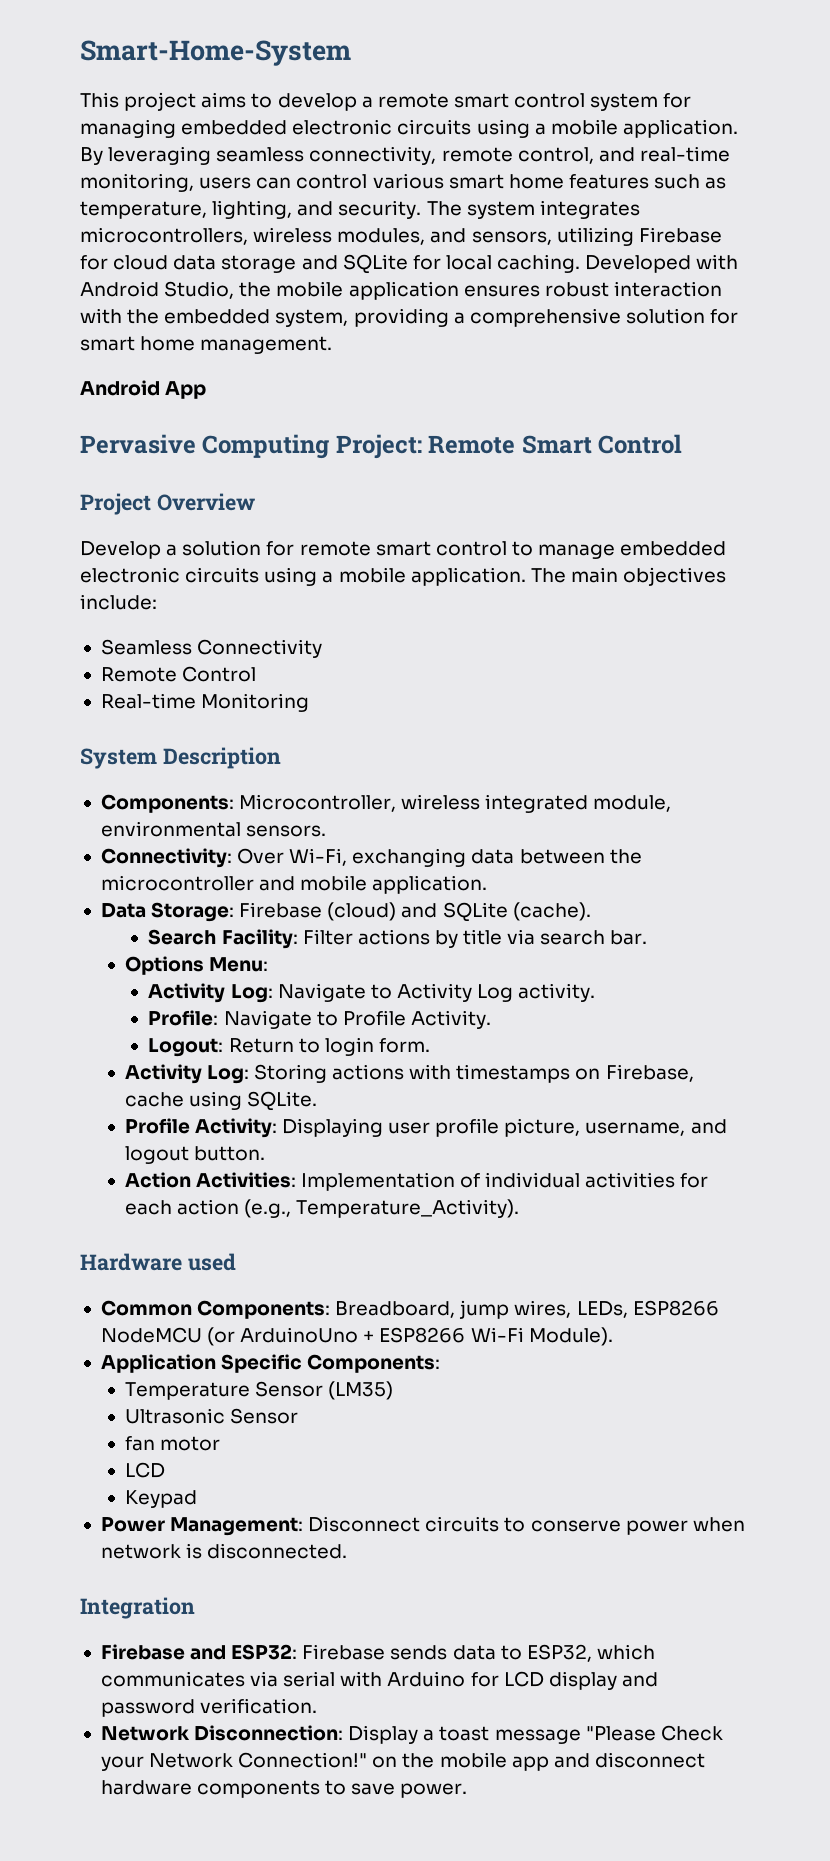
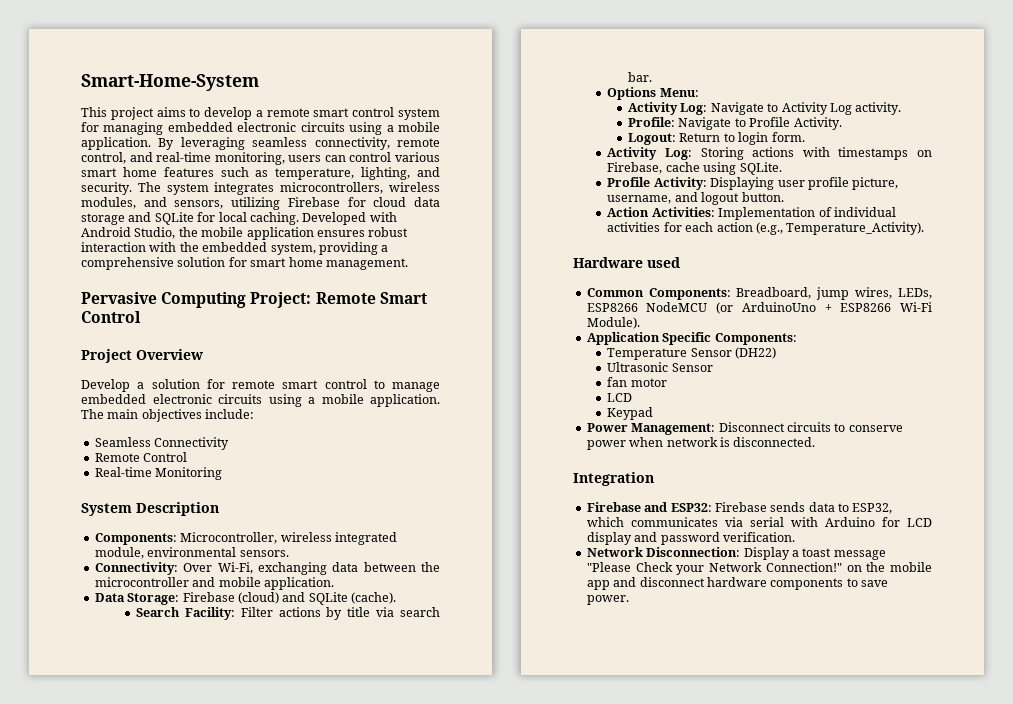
- Android App
- Temperature Sensor (LM35)
+ Temperature Sensor (DH22)

